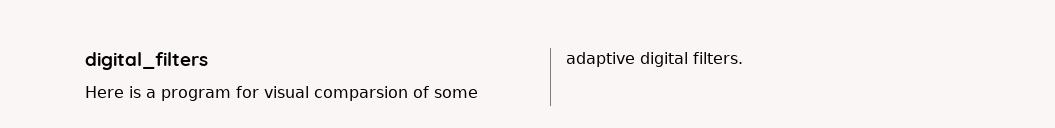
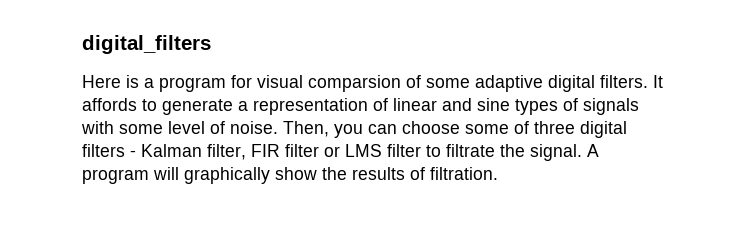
+ It affords to generate a representation of linear and sine types of signals with some level of noise. Then, you can choose some of three digital filters - Kalman filter, FIR filter or LMS filter to filtrate the signal. A program will graphically show the results of filtration.

